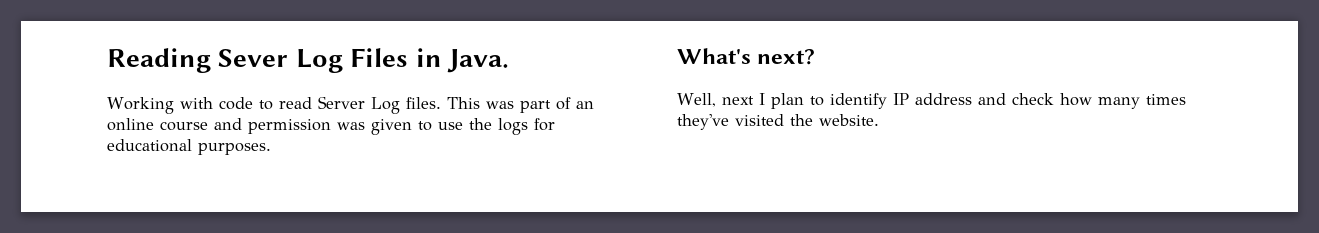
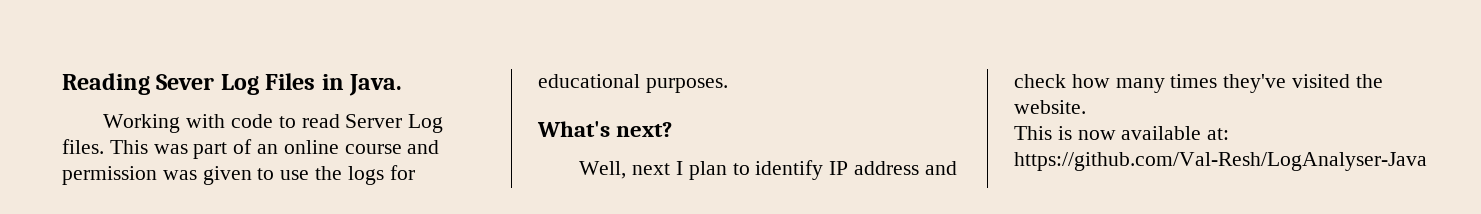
+ This is now available at: https://github.com/Val-Resh/LogAnalyser-Java

